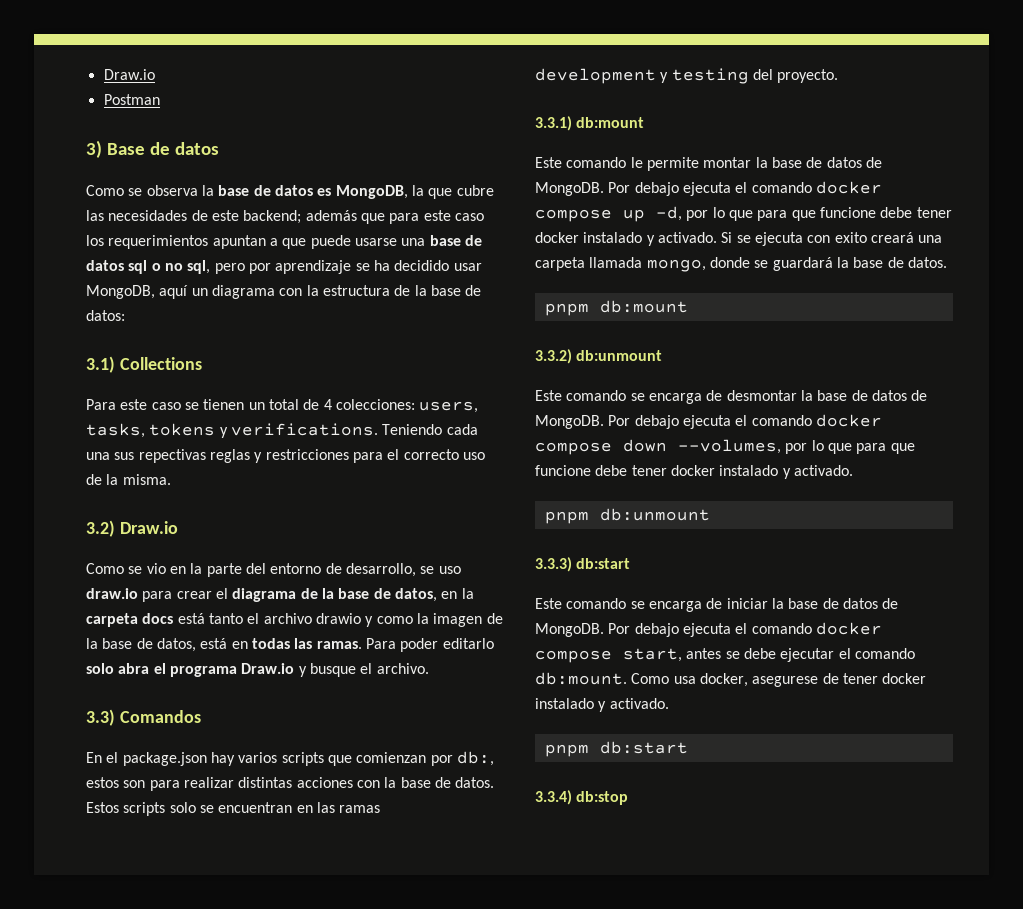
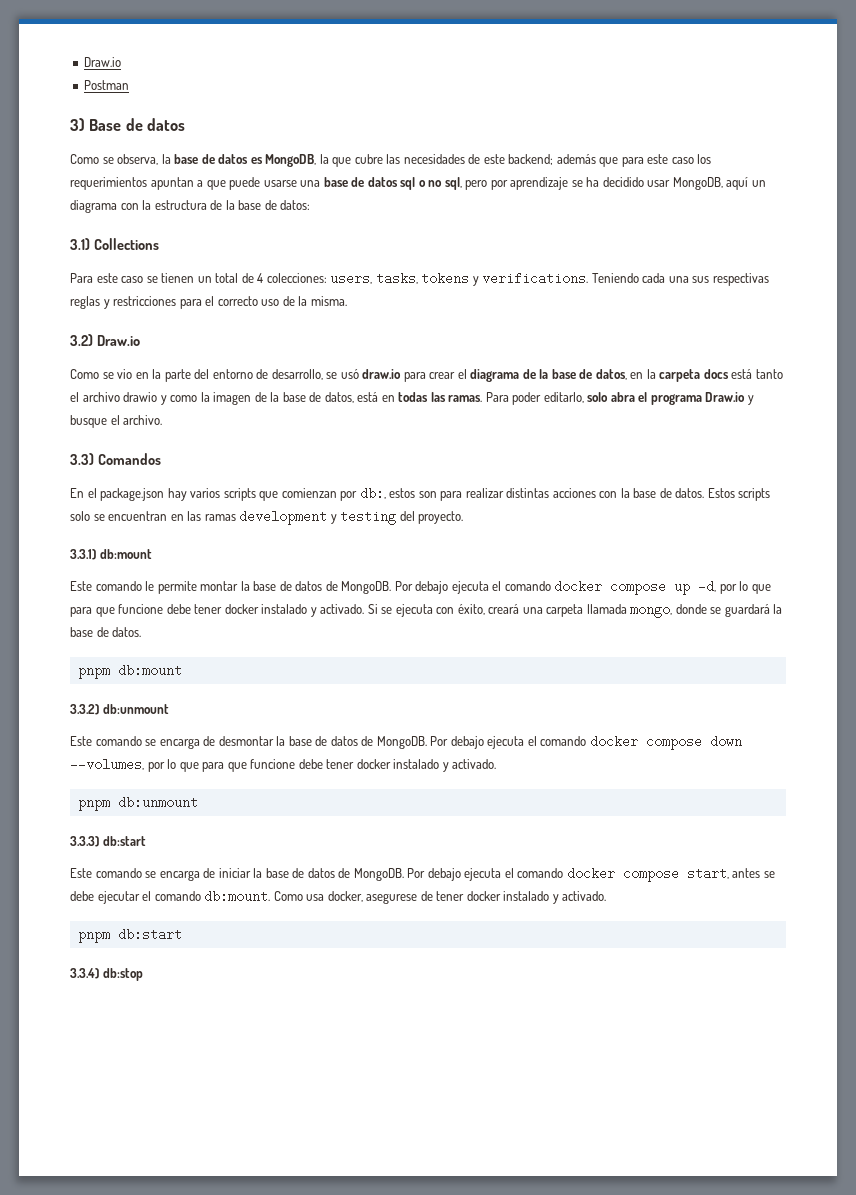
- Como se observa la base de datos es MongoDB, la que cubre las necesidades de este backend; además que para este caso los requerimientos apuntan a que puede usarse una base de datos sql o no sql, pero por aprendizaje se ha decidido usar MongoDB, aquí un diagrama con la estructura de la base de datos:
+ Como se observa, la base de datos es MongoDB, la que cubre las necesidades de este backend; además que para este caso los requerimientos apuntan a que puede usarse una base de datos sql o no sql, pero por aprendizaje se ha decidido usar MongoDB, aquí un diagrama con la estructura de la base de datos:
- Teniendo cada una sus repectivas reglas y restricciones para el correcto uso de la misma.
+ Teniendo cada una sus respectivas reglas y restricciones para el correcto uso de la misma.
- Como se vio en la parte del entorno de desarrollo, se uso draw.io para crear el diagrama de la base de datos, en la carpeta docs está tanto el archivo drawio y como la imagen de la base de datos, está en todas las ramas.
+ Como se vio en la parte del entorno de desarrollo, se usó draw.io para crear el diagrama de la base de datos, en la carpeta docs está tanto el archivo drawio y como la imagen de la base de datos, está en todas las ramas.
- Para poder editarlo solo abra el programa Draw.io y busque el archivo.
+ Para poder editarlo, solo abra el programa Draw.io y busque el archivo.
- Si se ejecuta con exito creará una carpeta llamada mongo, donde se guardará la base de datos.
+ Si se ejecuta con éxito, creará una carpeta llamada mongo, donde se guardará la base de datos.

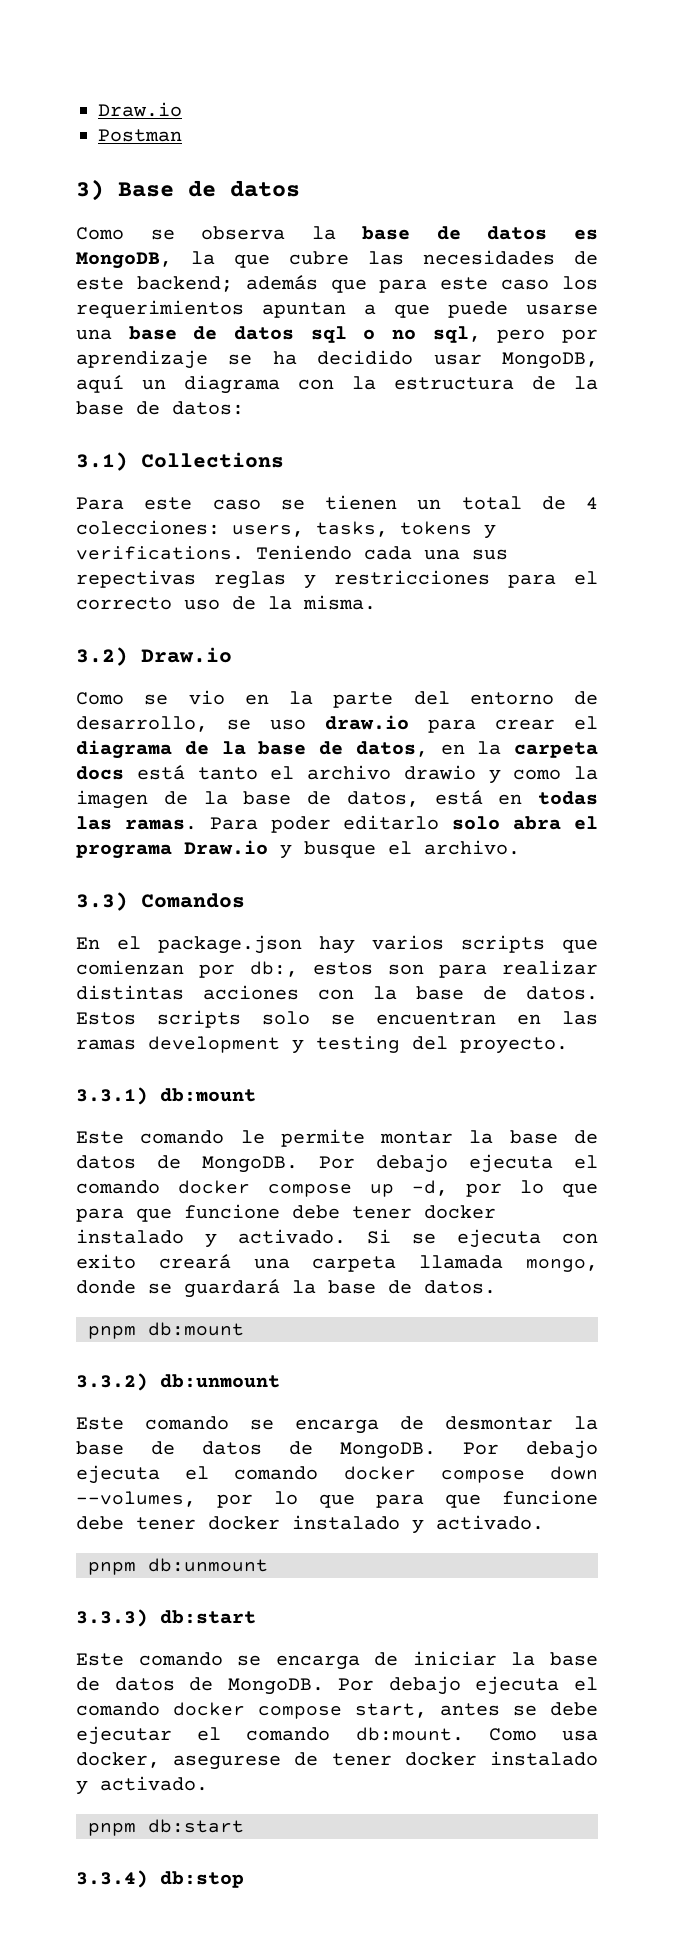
- Como se observa, la base de datos es MongoDB, la que cubre las necesidades de este backend; además que para este caso los requerimientos apuntan a que puede usarse una base de datos sql o no sql, pero por aprendizaje se ha decidido usar MongoDB, aquí un diagrama con la estructura de la base de datos:
+ Como se observa la base de datos es MongoDB, la que cubre las necesidades de este backend; además que para este caso los requerimientos apuntan a que puede usarse una base de datos sql o no sql, pero por aprendizaje se ha decidido usar MongoDB, aquí un diagrama con la estructura de la base de datos:
- Teniendo cada una sus respectivas reglas y restricciones para el correcto uso de la misma.
+ Teniendo cada una sus repectivas reglas y restricciones para el correcto uso de la misma.
- Como se vio en la parte del entorno de desarrollo, se usó draw.io para crear el diagrama de la base de datos, en la carpeta docs está tanto el archivo drawio y como la imagen de la base de datos, está en todas las ramas.
+ Como se vio en la parte del entorno de desarrollo, se uso draw.io para crear el diagrama de la base de datos, en la carpeta docs está tanto el archivo drawio y como la imagen de la base de datos, está en todas las ramas.
- Para poder editarlo, solo abra el programa Draw.io y busque el archivo.
+ Para poder editarlo solo abra el programa Draw.io y busque el archivo.
- Si se ejecuta con éxito, creará una carpeta llamada mongo, donde se guardará la base de datos.
+ Si se ejecuta con exito creará una carpeta llamada mongo, donde se guardará la base de datos.

